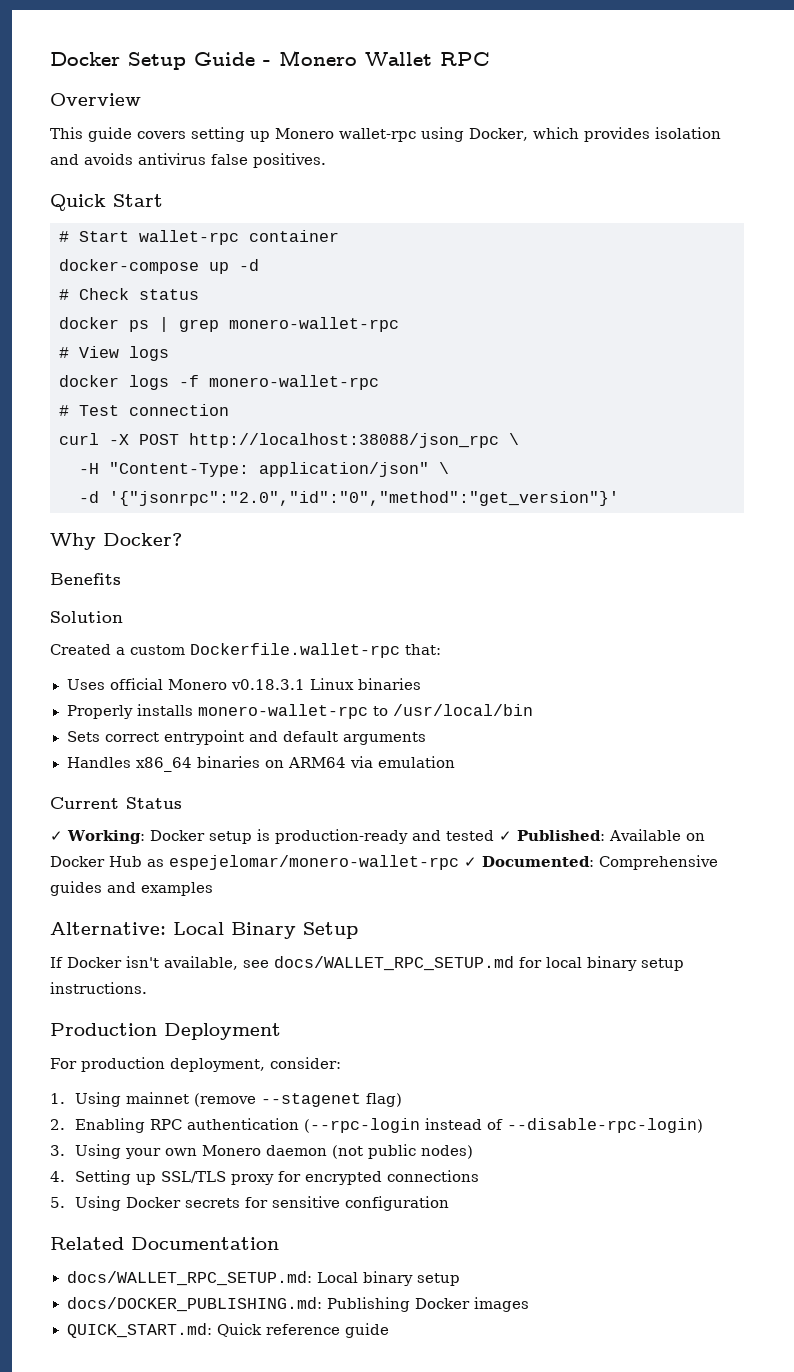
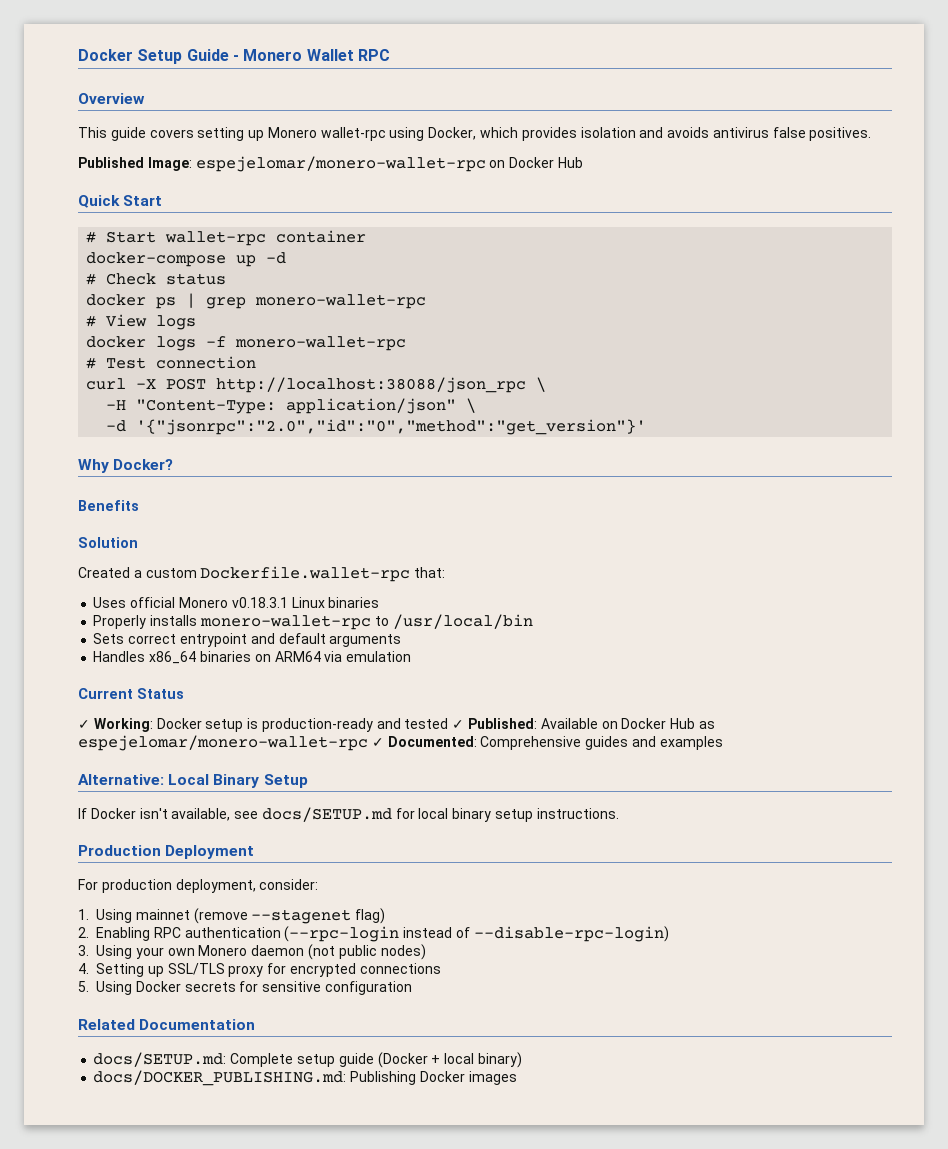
+ Published Image: espejelomar/monero-wallet-rpc on Docker Hub
- If Docker isn't available, see docs/WALLET_RPC_SETUP.md for local binary setup instructions.
+ If Docker isn't available, see docs/SETUP.md for local binary setup instructions.
- docs/WALLET_RPC_SETUP.md: Local binary setup
+ docs/SETUP.md: Complete setup guide (Docker + local binary)
- QUICK_START.md: Quick reference guide

